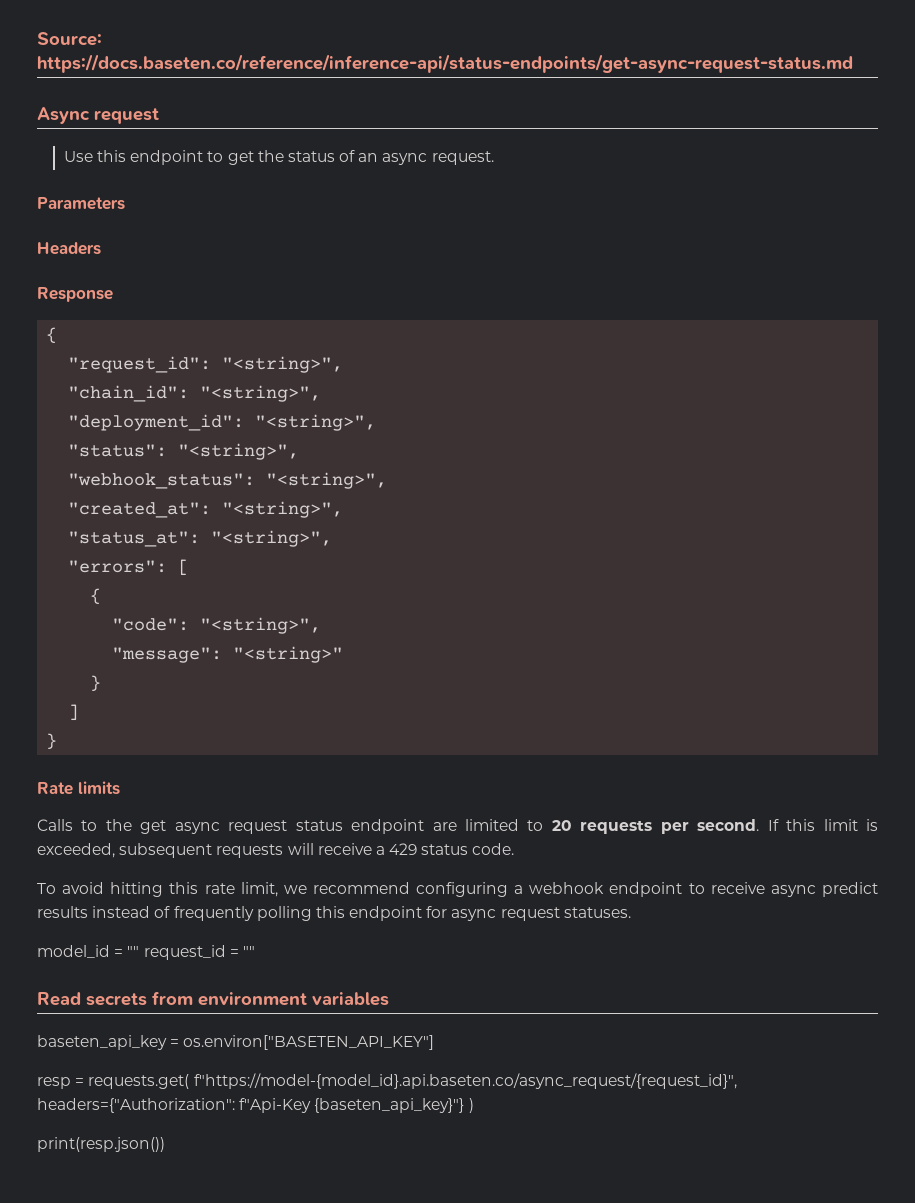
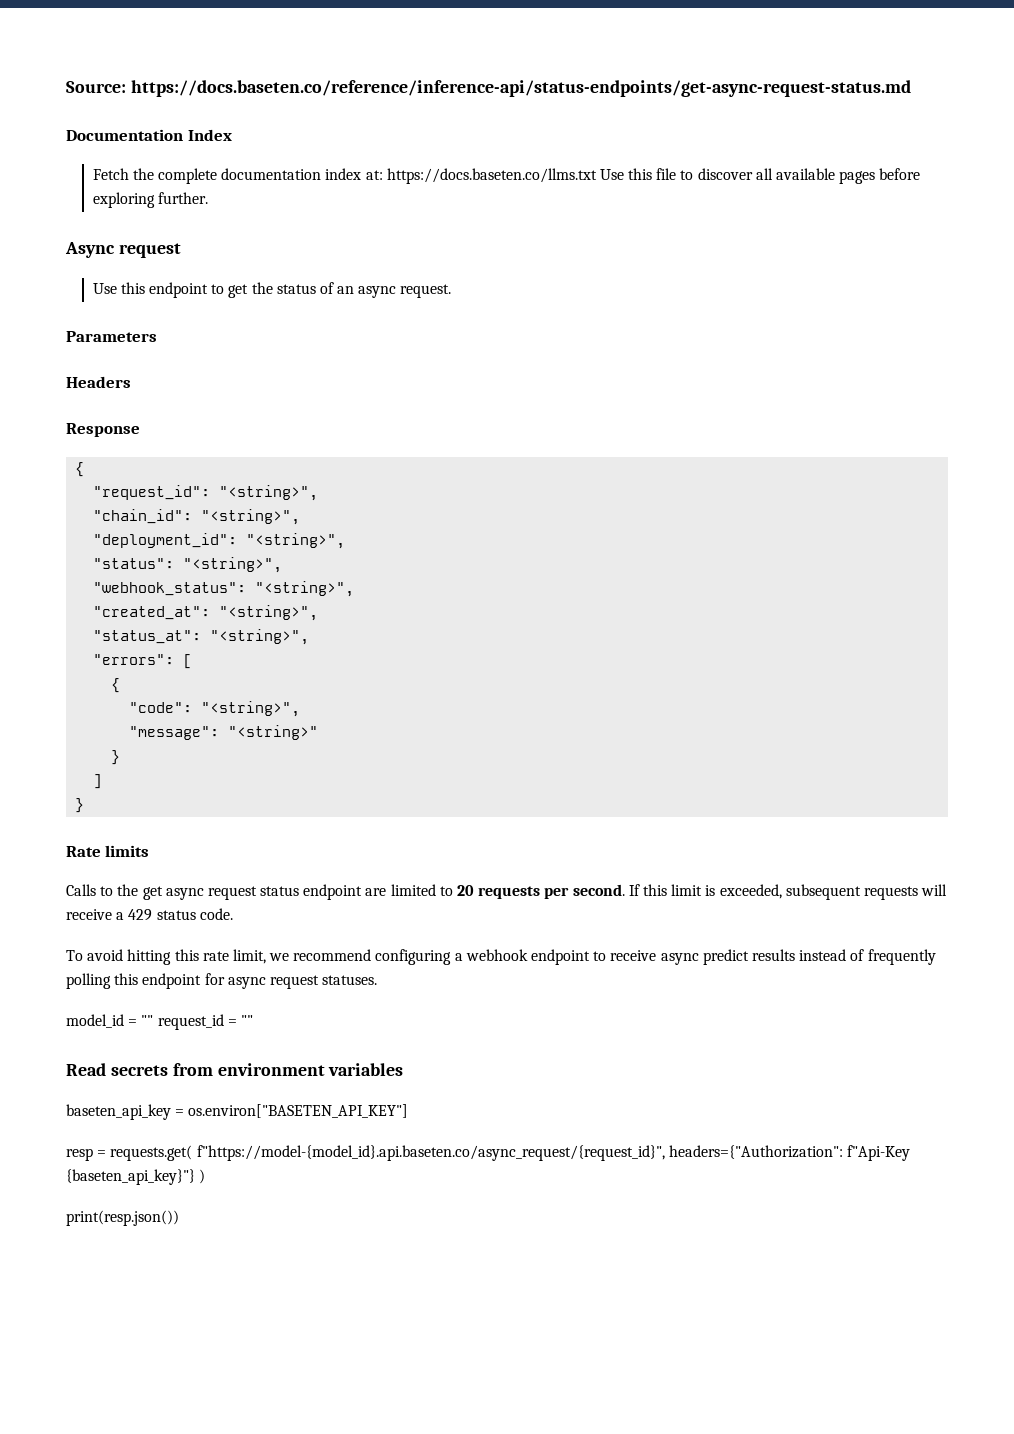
+ Documentation Index
+ Fetch the complete documentation index at: https://docs.baseten.co/llms.txt Use this file to discover all available pages before exploring further.

